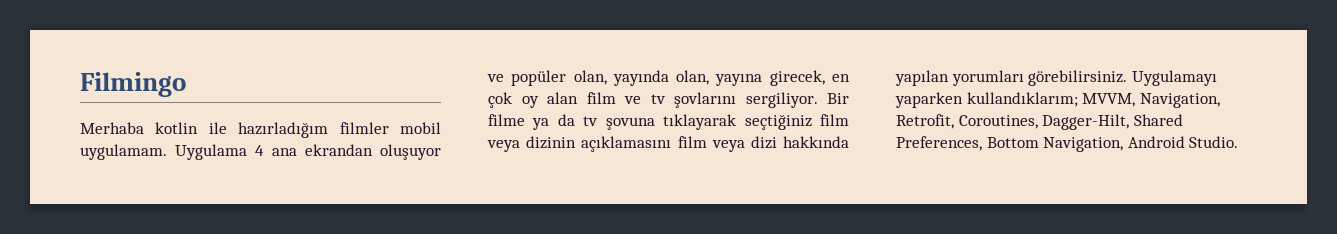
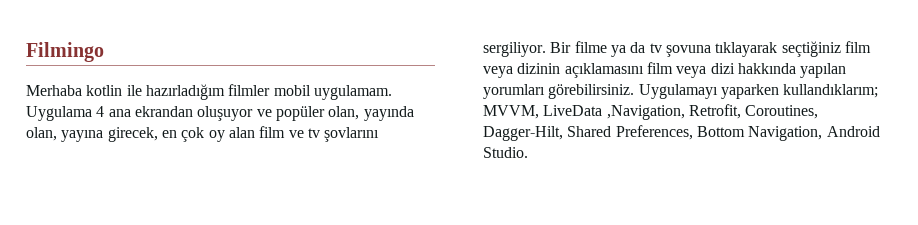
- Uygulamayı yaparken kullandıklarım; MVVM, Navigation, Retrofit, Coroutines, Dagger-Hilt, Shared Preferences, Bottom Navigation, Android Studio.
+ Uygulamayı yaparken kullandıklarım; MVVM, LiveData ,Navigation, Retrofit, Coroutines, Dagger-Hilt, Shared Preferences, Bottom Navigation, Android Studio.

